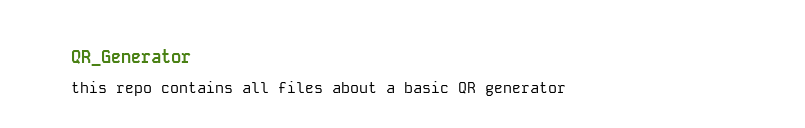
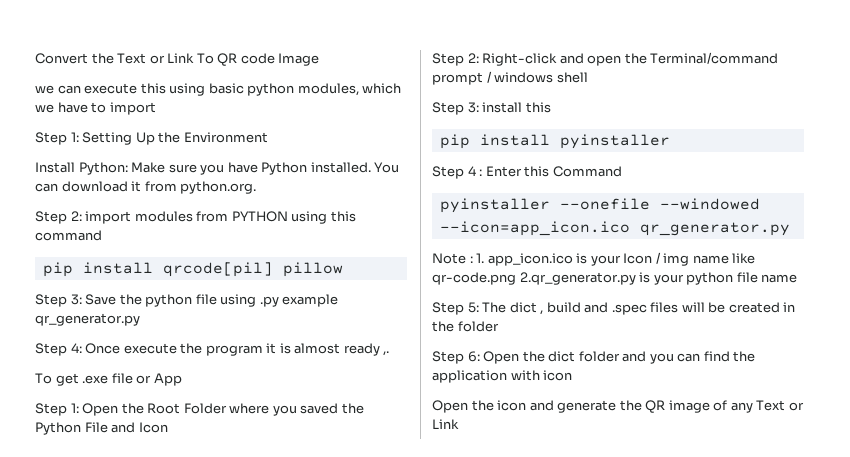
- QR_Generator
- this repo contains all files about a basic QR generator
+ Convert the Text or Link To QR code Image
+ we can execute this using basic python modules, which we have to import
+ Step 1: Setting Up the Environment
+ Install Python: Make sure you have Python installed. You can download it from python.org.
+ Step 2: import modules from PYTHON using this command
+ pip install qrcode[pil] pillow
+ Step 3: Save the python file using .py example qr_generator.py
+ Step 4: Once execute the program it is almost ready ,.
+ To get .exe file or App
+ Step 1: Open the Root Folder where you saved the Python File and Icon
+ Step 2: Right-click and open the Terminal/command prompt / windows shell
+ Step 3: install this
+ pip install pyinstaller
+ Step 4 : Enter this Command
+ pyinstaller --onefile --windowed --icon=app_icon.ico qr_generator.py
+ Note : 1. app_icon.ico is your Icon / img name like qr-code.png 2.qr_generator.py is your python file name
+ Step 5: The dict , build and .spec files will be created in the folder
+ Step 6: Open the dict folder and you can find the application with icon
+ Open the icon and generate the QR image of any Text or Link

